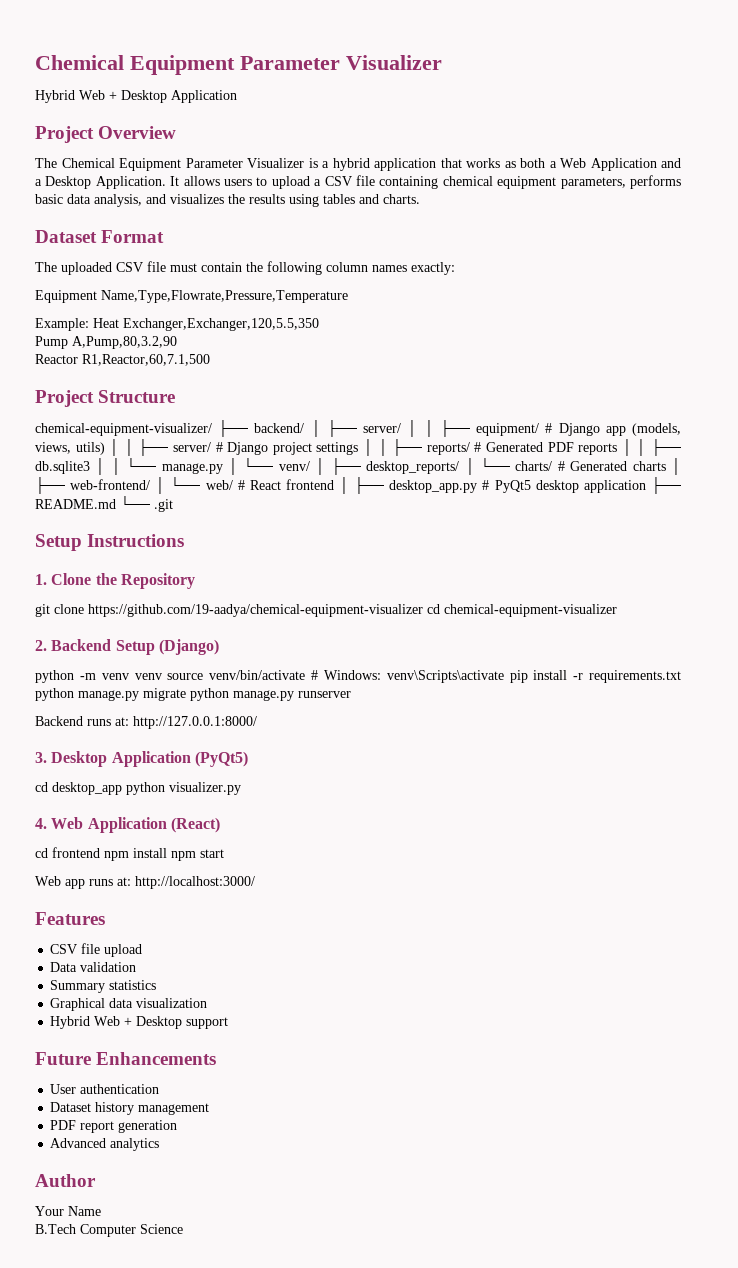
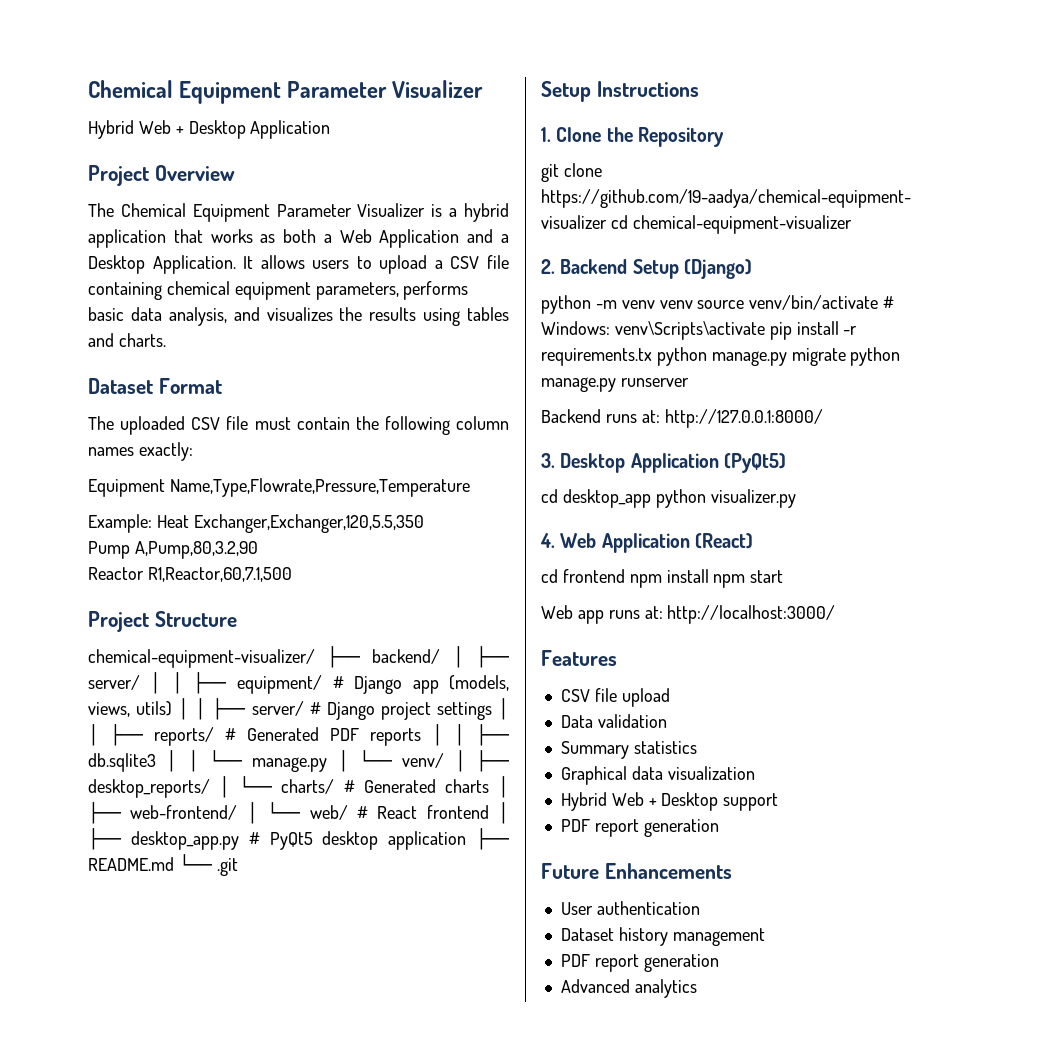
- python -m venv venv source venv/bin/activate # Windows: venv\Scripts\activate pip install -r requirements.txt python manage.py migrate python manage.py runserver
+ python -m venv venv source venv/bin/activate # Windows: venv\Scripts\activate pip install -r requirements.tx python manage.py migrate python manage.py runserver
  Hybrid Web + Desktop support
+ PDF report generation
- Author
- Your Name
- B.Tech Computer Science

